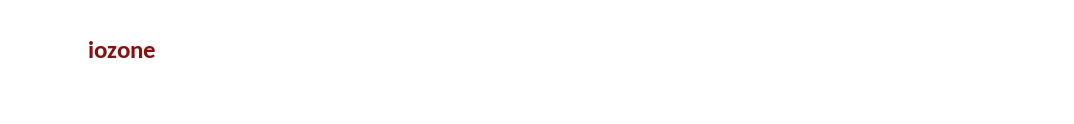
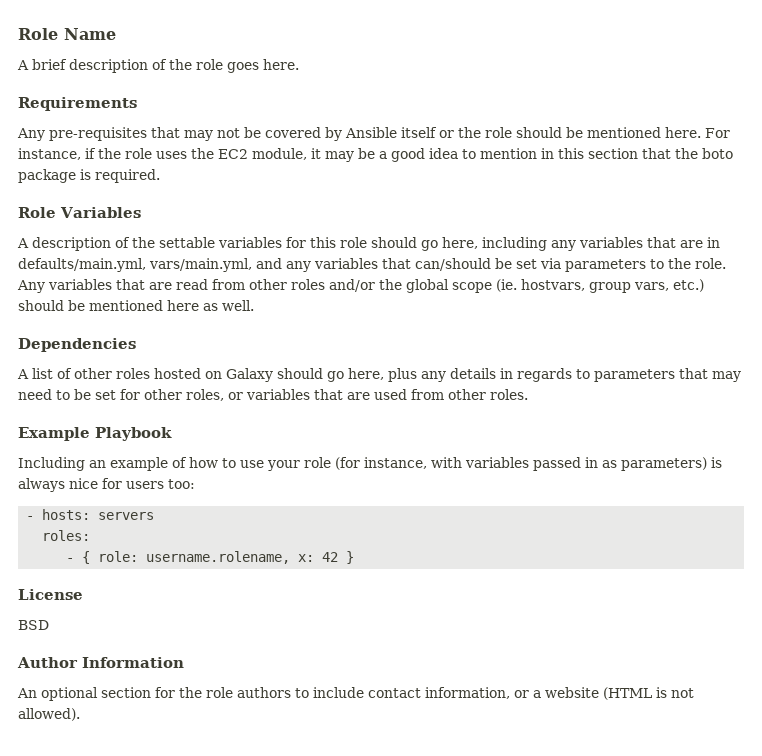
- iozone
+ Role Name
+ A brief description of the role goes here.
+ Requirements
+ Any pre-requisites that may not be covered by Ansible itself or the role should be mentioned here. For instance, if the role uses the EC2 module, it may be a good idea to mention in this section that the boto package is required.
+ Role Variables
+ A description of the settable variables for this role should go here, including any variables that are in defaults/main.yml, vars/main.yml, and any variables that can/should be set via parameters to the role. Any variables that are read from other roles and/or the global scope (ie. hostvars, group vars, etc.) should be mentioned here as well.
+ Dependencies
+ A list of other roles hosted on Galaxy should go here, plus any details in regards to parameters that may need to be set for other roles, or variables that are used from other roles.
+ Example Playbook
+ Including an example of how to use your role (for instance, with variables passed in as parameters) is always nice for users too:
+ - hosts: servers
+ roles:
+ - { role: username.rolename, x: 42 }
+ License
+ BSD
+ Author Information
+ An optional section for the role authors to include contact information, or a website (HTML is not allowed).

